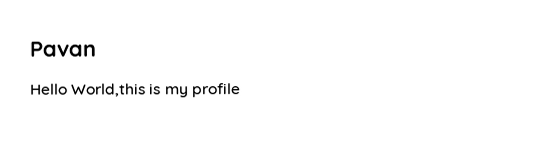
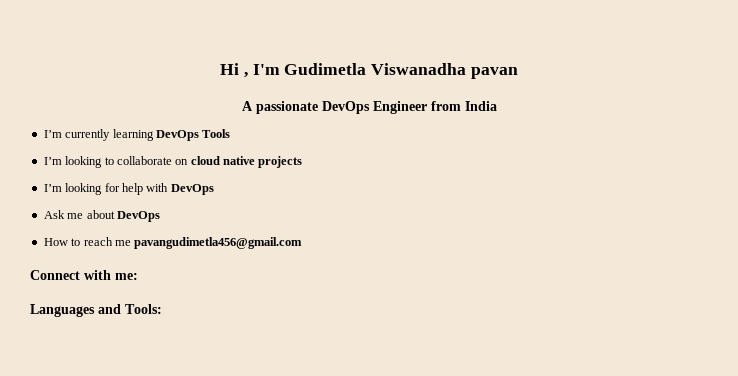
- Pavan
- Hello World,this is my profile
+ Hi , I'm Gudimetla Viswanadha pavan
+ A passionate DevOps Engineer from India
+ I’m currently learning DevOps Tools
+ I’m looking to collaborate on cloud native projects
+ I’m looking for help with DevOps
+ Ask me about DevOps
+ How to reach me pavangudimetla456@gmail.com
+ Connect with me:
+ Languages and Tools:

